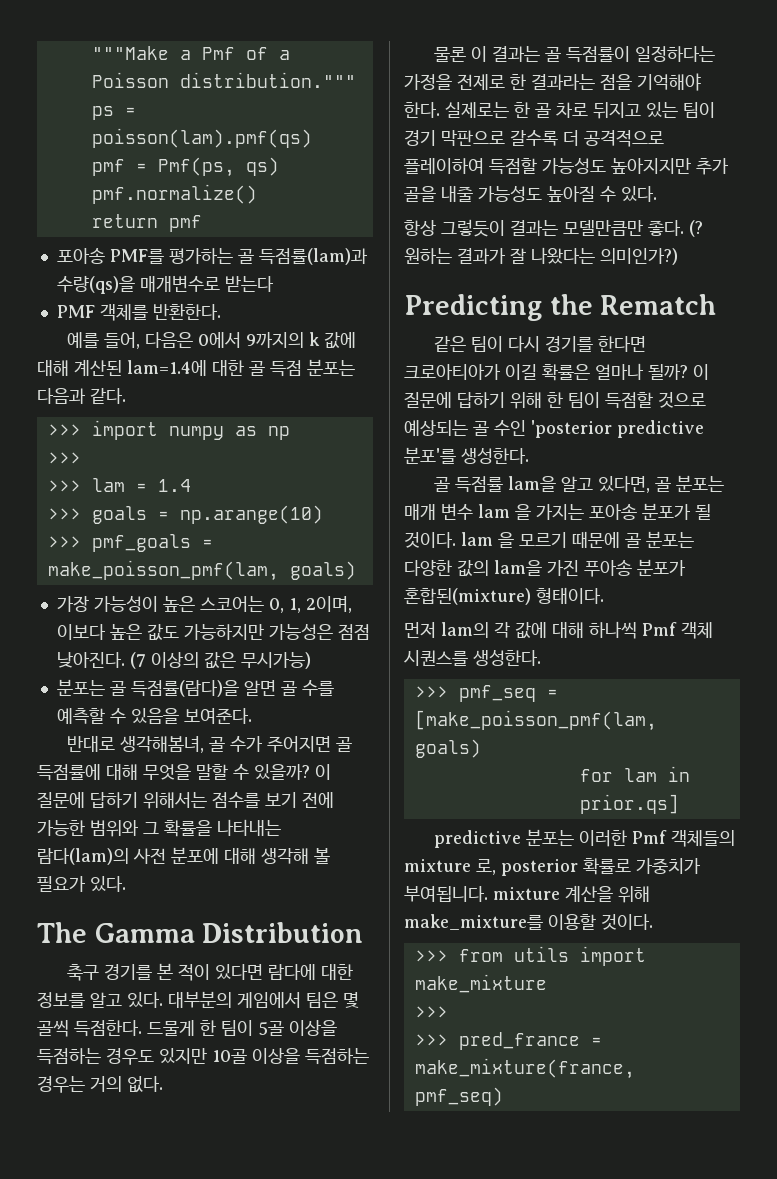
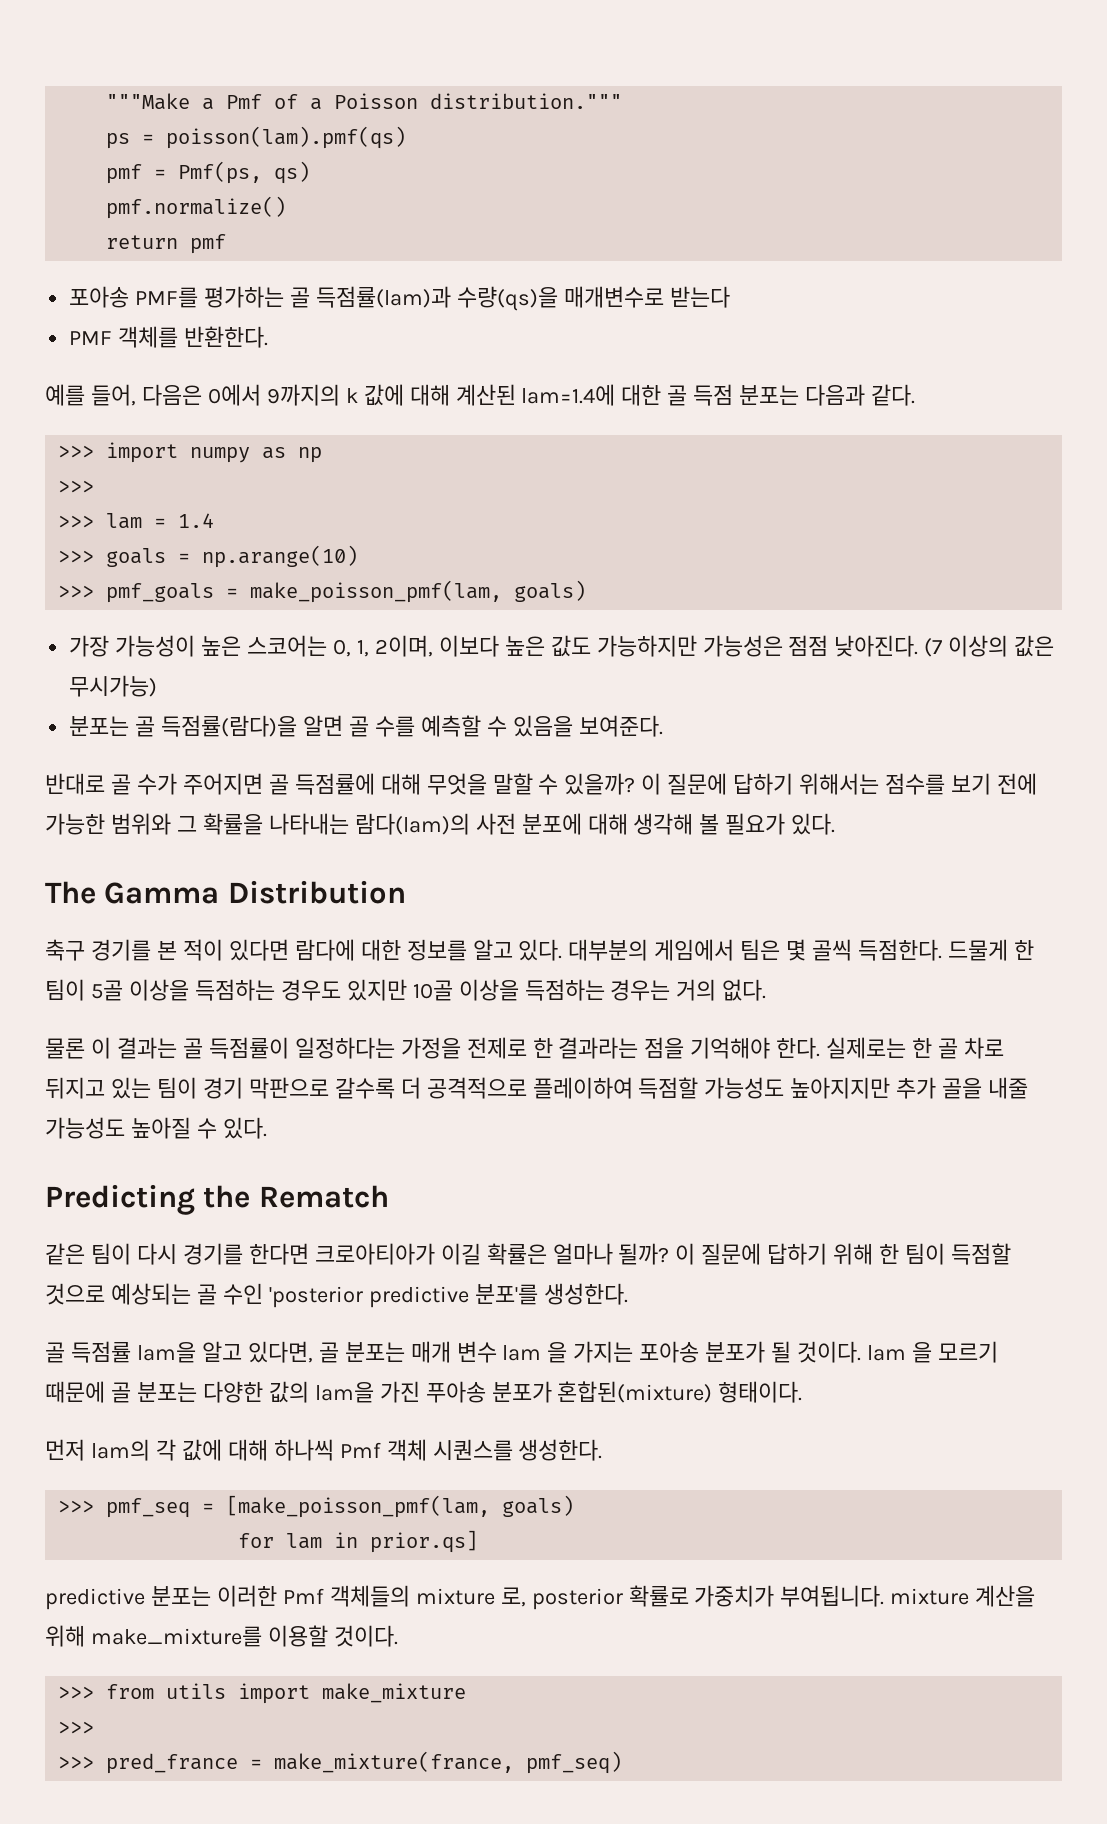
- 반대로 생각해봄녀, 골 수가 주어지면 골 득점률에 대해 무엇을 말할 수 있을까?
+ 반대로 골 수가 주어지면 골 득점률에 대해 무엇을 말할 수 있을까?
- 항상 그렇듯이 결과는 모델만큼만 좋다. (? 원하는 결과가 잘 나왔다는 의미인가?)

